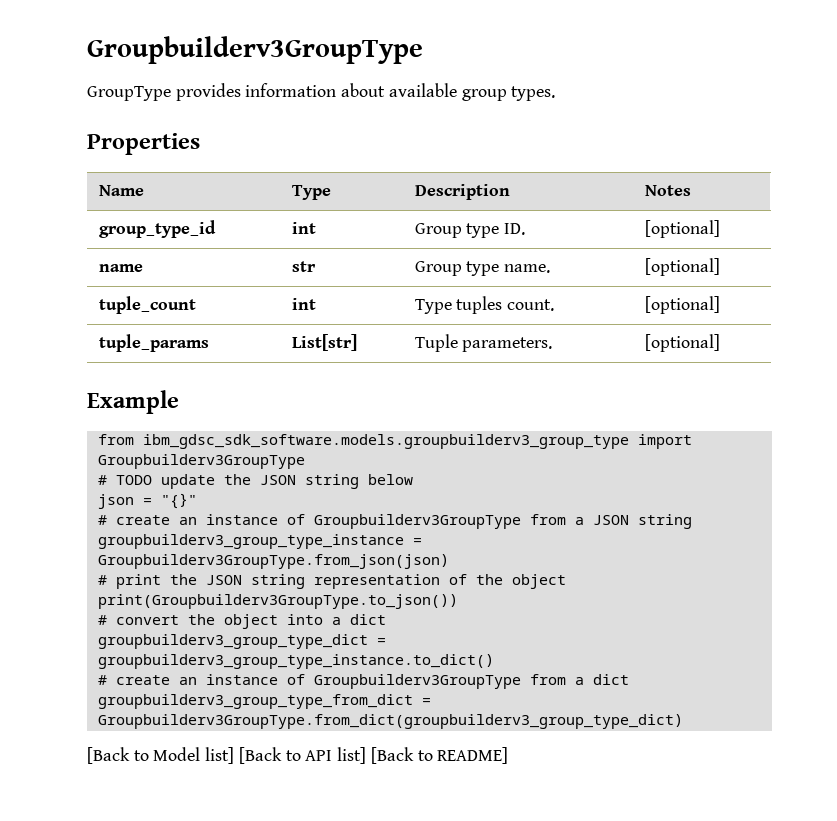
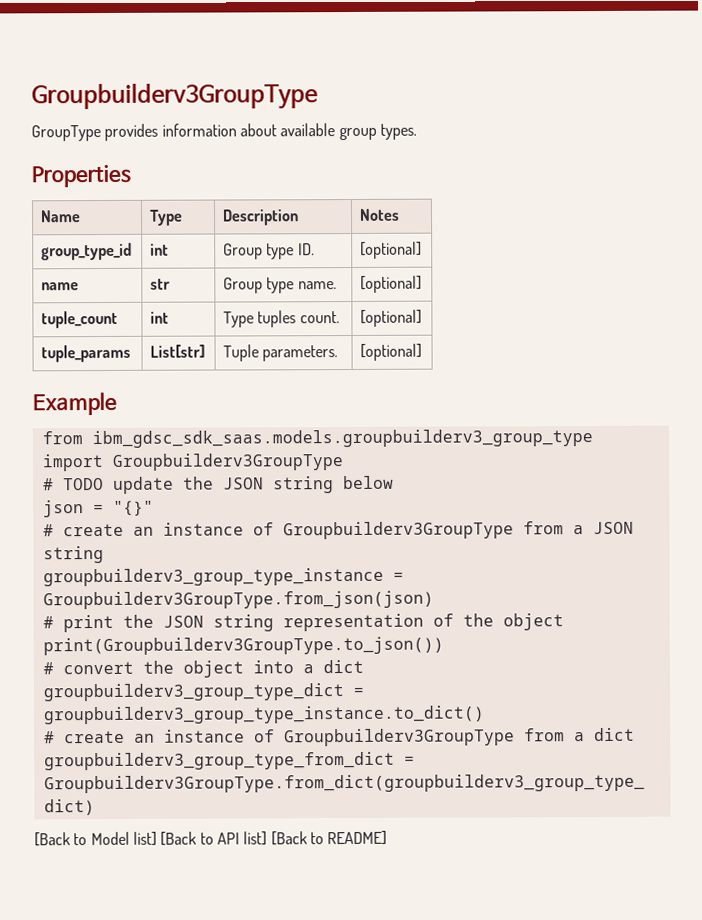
- from ibm_gdsc_sdk_software.models.groupbuilderv3_group_type import Groupbuilderv3GroupType
+ from ibm_gdsc_sdk_saas.models.groupbuilderv3_group_type import Groupbuilderv3GroupType

